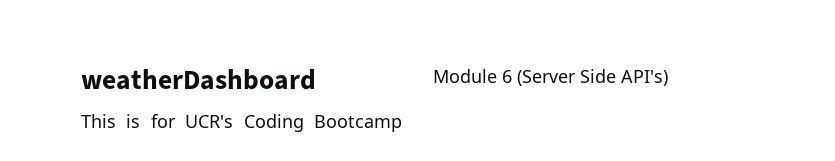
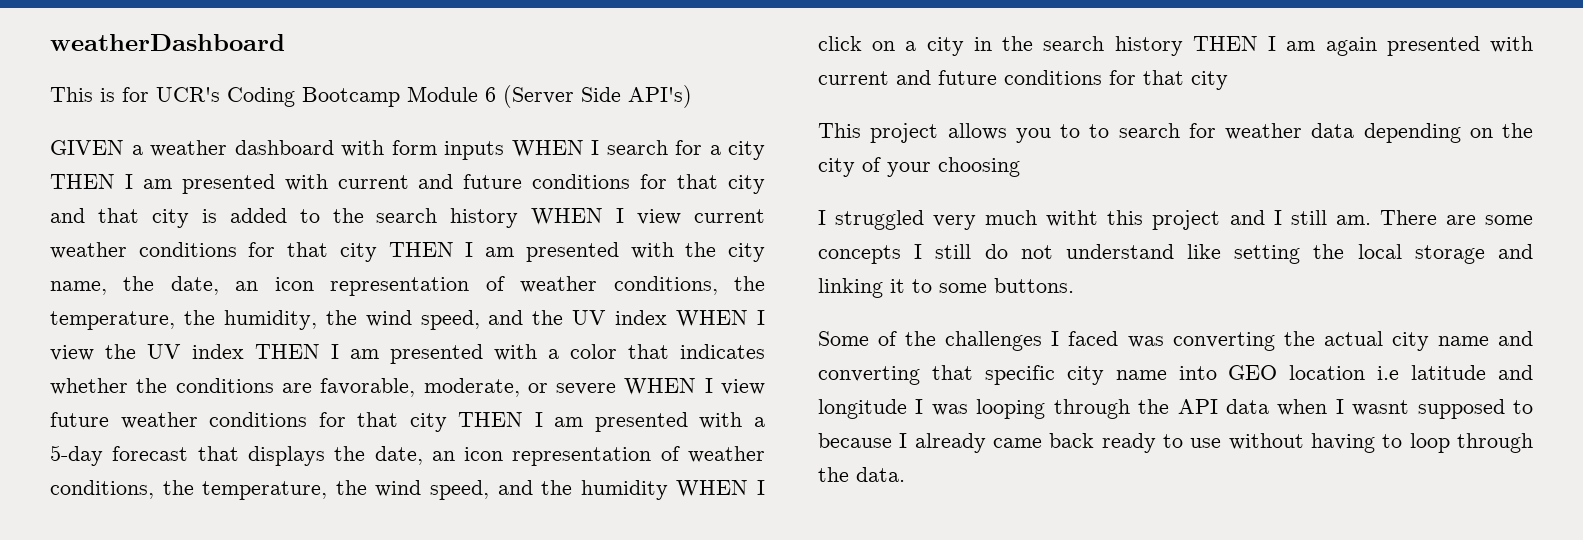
+ GIVEN a weather dashboard with form inputs WHEN I search for a city THEN I am presented with current and future conditions for that city and that city is added to the search history WHEN I view current weather conditions for that city THEN I am presented with the city name, the date, an icon representation of weather conditions, the temperature, the humidity, the wind speed, and the UV index WHEN I view the UV index THEN I am presented with a color that indicates whether the conditions are favorable, moderate, or severe WHEN I view future weather conditions for that city THEN I am presented with a 5-day forecast that displays the date, an icon representation of weather conditions, the temperature, the wind speed, and the humidity WHEN I click on a city in the search history THEN I am again presented with current and future conditions for that city
+ This project allows you to to search for weather data depending on the city of your choosing
+ I struggled very much witht this project and I still am. There are some concepts I still do not understand like setting the local storage and linking it to some buttons.
+ Some of the challenges I faced was converting the actual city name and converting that specific city name into GEO location i.e latitude and longitude I was looping through the API data when I wasnt supposed to because I already came back ready to use without having to loop through the data.

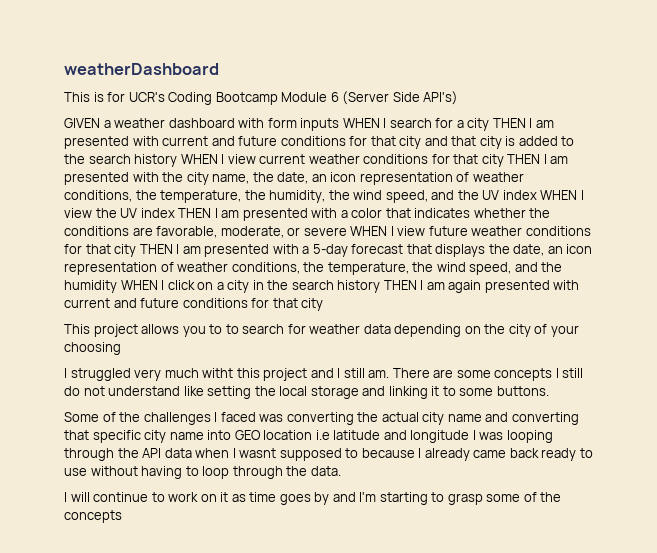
+ I will continue to work on it as time goes by and I'm starting to grasp some of the concepts

